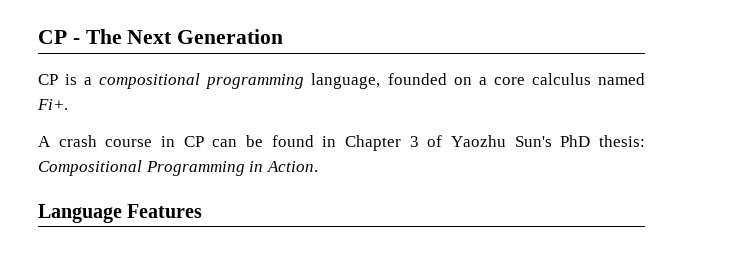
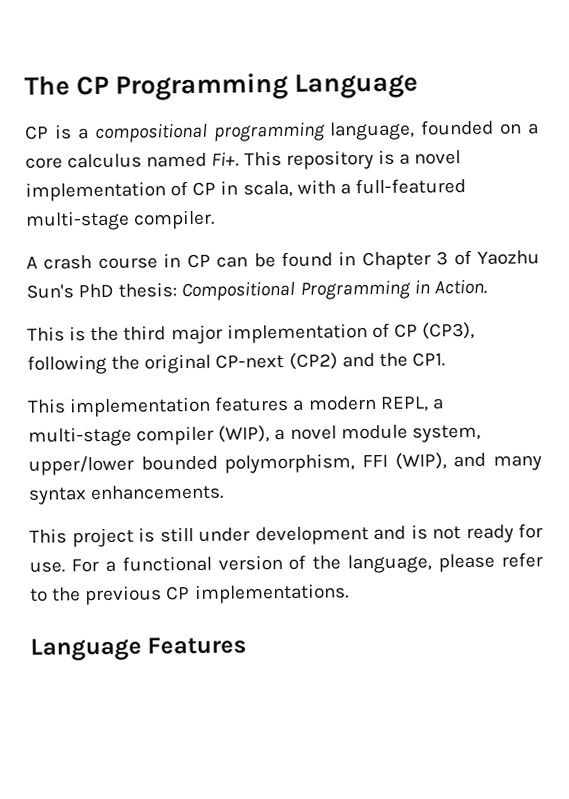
- CP - The Next Generation
+ The CP Programming Language
- CP is a compositional programming language, founded on a core calculus named Fi+.
+ CP is a compositional programming language, founded on a core calculus named Fi+. This repository is a novel implementation of CP in scala, with a full-featured multi-stage compiler.
+ This is the third major implementation of CP (CP3), following the original CP-next (CP2) and the CP1.
+ This implementation features a modern REPL, a multi-stage compiler (WIP), a novel module system, upper/lower bounded polymorphism, FFI (WIP), and many syntax enhancements.
+ This project is still under development and is not ready for use. For a functional version of the language, please refer to the previous CP implementations.

